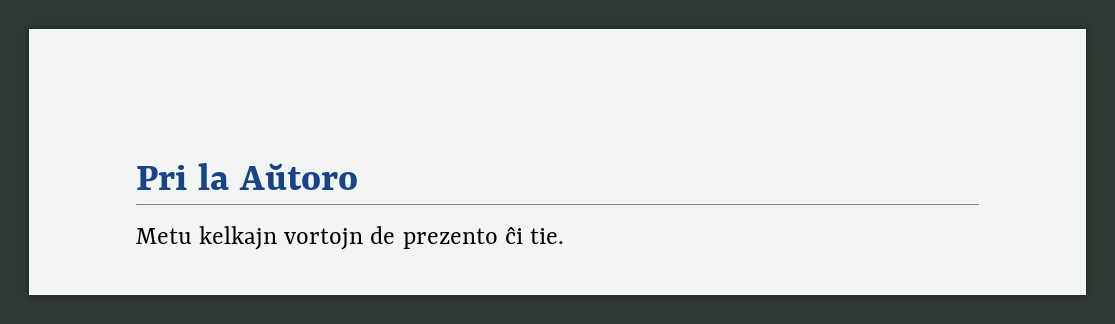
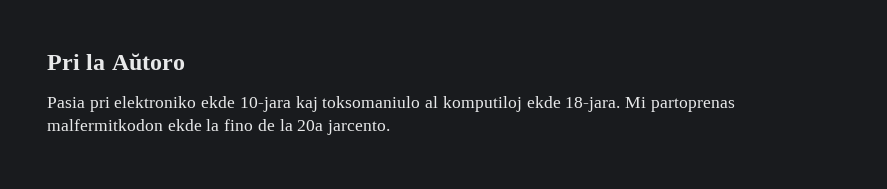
- Metu kelkajn vortojn de prezento ĉi tie.
+ Pasia pri elektroniko ekde 10-jara kaj toksomaniulo al komputiloj ekde 18-jara. Mi partoprenas malfermitkodon ekde la fino de la 20a jarcento.

